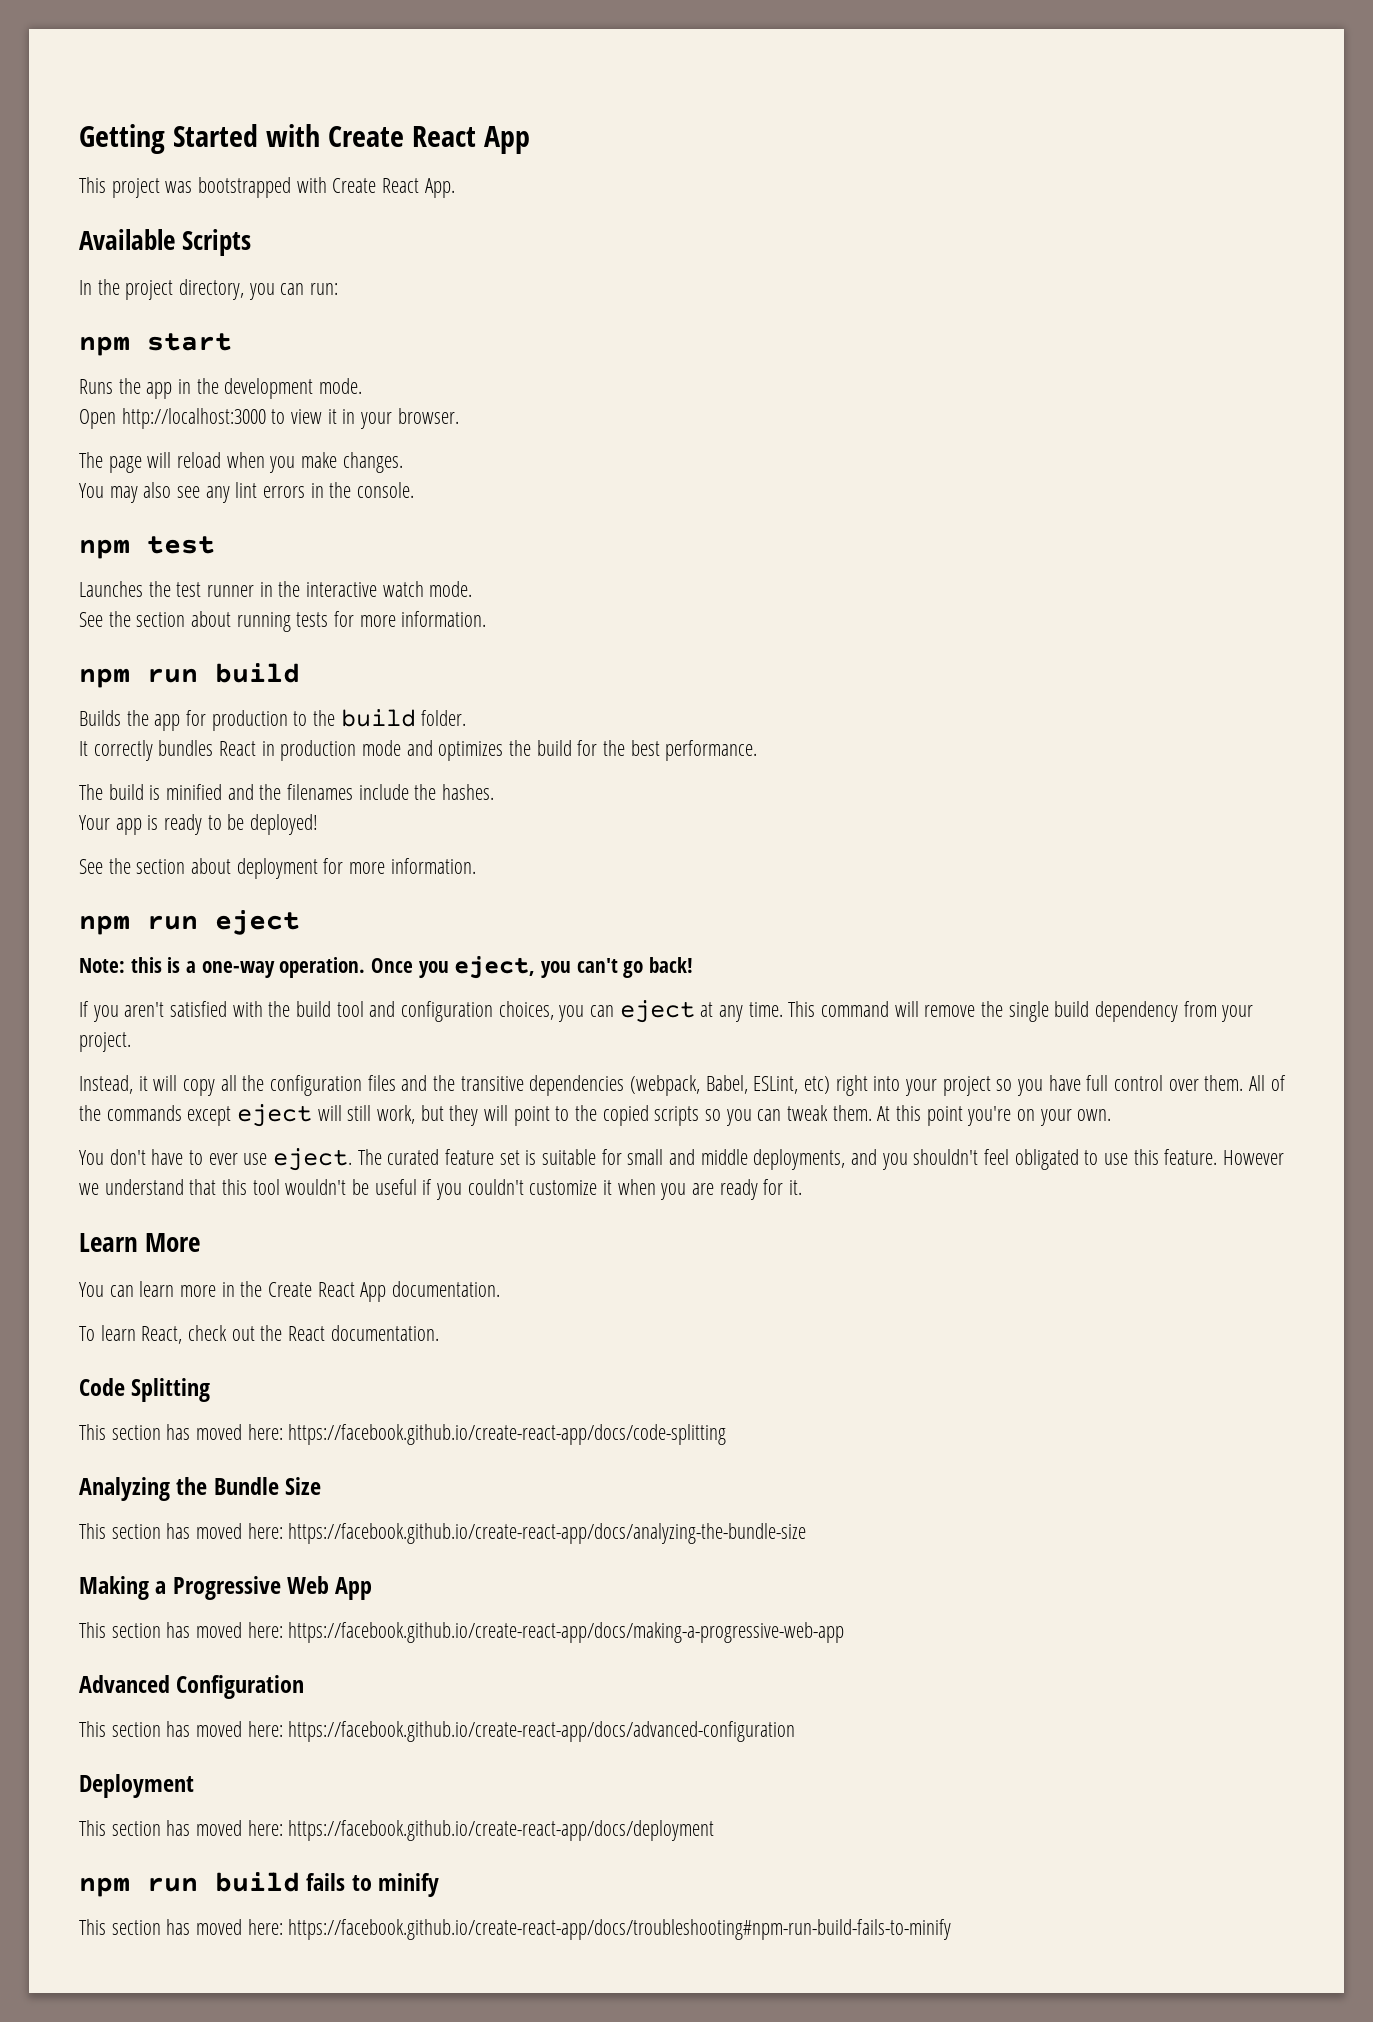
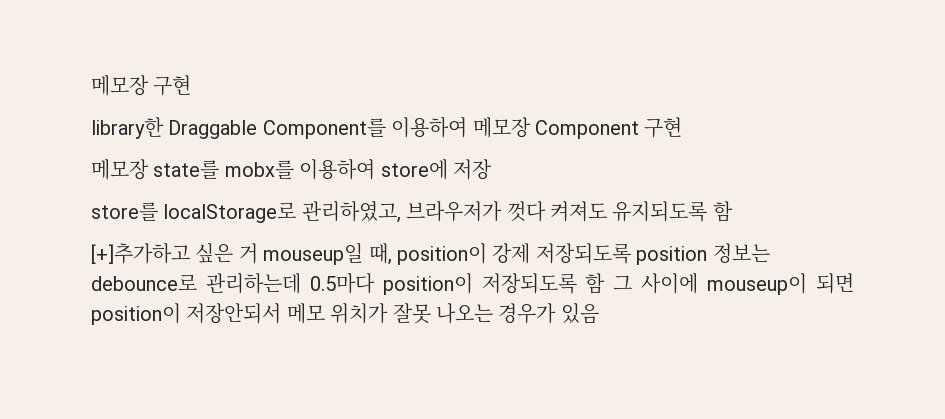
- Getting Started with Create React App
- This project was bootstrapped with Create React App.
- Available Scripts
- In the project directory, you can run:
- npm start
- Runs the app in the development mode.
- Open http://localhost:3000 to view it in your browser.
- The page will reload when you make changes.
- You may also see any lint errors in the console.
- npm test
- Launches the test runner in the interactive watch mode.
- See the section about running tests for more information.
- npm run build
- Builds the app for production to the build folder.
- It correctly bundles React in production mode and optimizes the build for the best performance.
- The build is minified and the filenames include the hashes.
- Your app is ready to be deployed!
- See the section about deployment for more information.
- npm run eject
- Note: this is a one-way operation. Once you eject, you can't go back!
- If you aren't satisfied with the build tool and configuration choices, you can eject at any time. This command will remove the single build dependency from your project.
- Instead, it will copy all the configuration files and the transitive dependencies (webpack, Babel, ESLint, etc) right into your project so you have full control over them. All of the commands except eject will still work, but they will point to the copied scripts so you can tweak them. At this point you're on your own.
- You don't have to ever use eject. The curated feature set is suitable for small and middle deployments, and you shouldn't feel obligated to use this feature. However we understand that this tool wouldn't be useful if you couldn't customize it when you are ready for it.
- Learn More
- You can learn more in the Create React App documentation.
- To learn React, check out the React documentation.
- Code Splitting
- This section has moved here: https://facebook.github.io/create-react-app/docs/code-splitting
- Analyzing the Bundle Size
- This section has moved here: https://facebook.github.io/create-react-app/docs/analyzing-the-bundle-size
- Making a Progressive Web App
- This section has moved here: https://facebook.github.io/create-react-app/docs/making-a-progressive-web-app
- Advanced Configuration
- This section has moved here: https://facebook.github.io/create-react-app/docs/advanced-configuration
- Deployment
- This section has moved here: https://facebook.github.io/create-react-app/docs/deployment
- npm run build fails to minify
- This section has moved here: https://facebook.github.io/create-react-app/docs/troubleshooting#npm-run-build-fails-to-minify
+ 메모장 구현
+ library한 Draggable Component를 이용하여 메모장 Component 구현
+ 메모장 state를 mobx를 이용하여 store에 저장
+ store를 localStorage로 관리하였고, 브라우저가 껏다 켜져도 유지되도록 함
+ [+]추가하고 싶은 거 mouseup일 때, position이 강제 저장되도록 position 정보는 debounce로 관리하는데 0.5마다 position이 저장되도록 함 그 사이에 mouseup이 되면 position이 저장안되서 메모 위치가 잘못 나오는 경우가 있음

